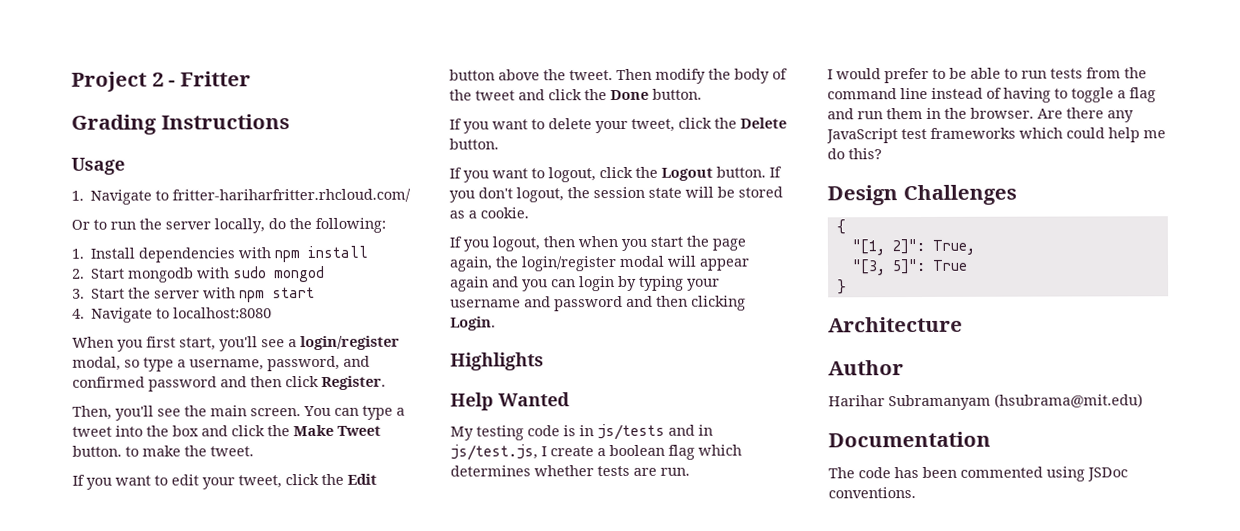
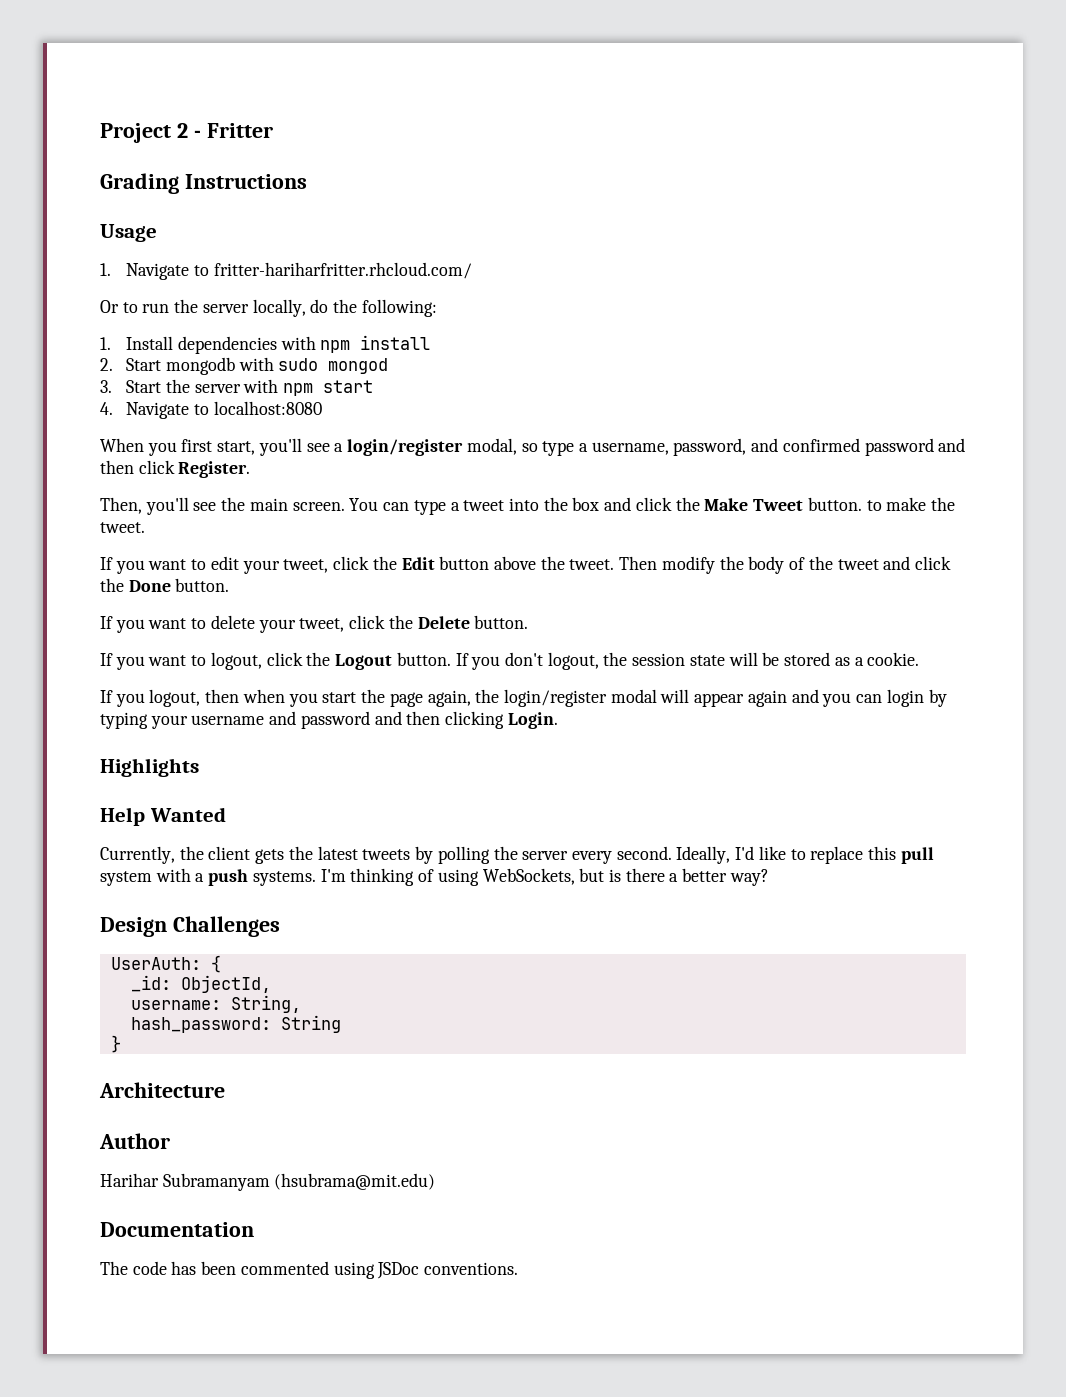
- My testing code is in js/tests and in js/test.js, I create a boolean flag which determines whether tests are run.
- I would prefer to be able to run tests from the command line instead of having to toggle a flag and run them in the browser. Are there any JavaScript test frameworks which could help me do this?
+ Currently, the client gets the latest tweets by polling the server every second. Ideally, I'd like to replace this pull system with a push systems. I'm thinking of using WebSockets, but is there a better way?
- {
+ UserAuth: {
- "[1, 2]": True,
- "[3, 5]": True
+ _id: ObjectId,
+ username: String,
+ hash_password: String

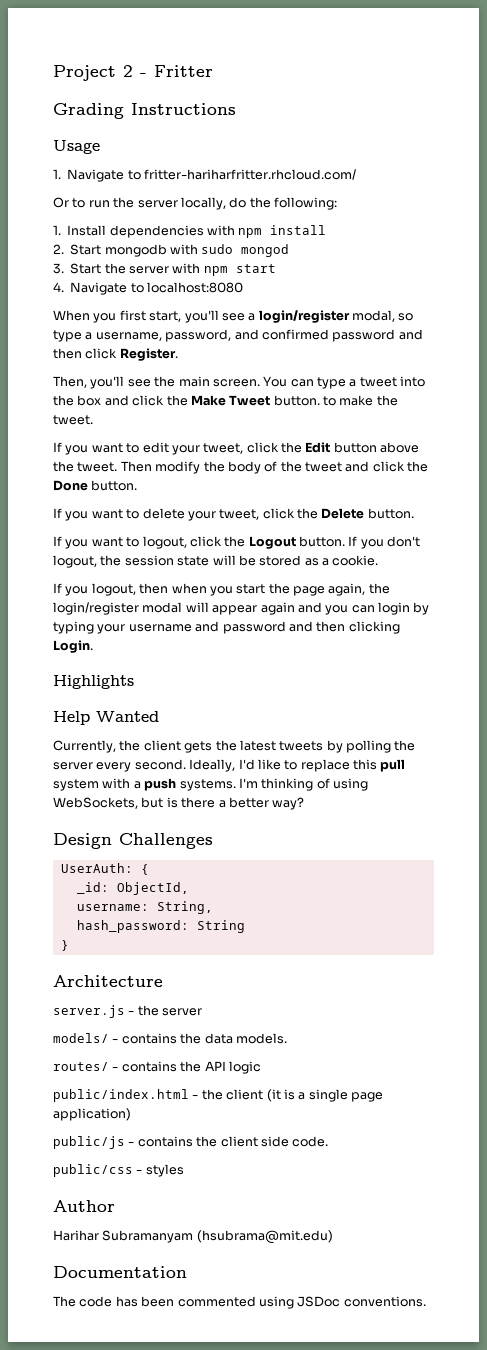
+ server.js - the server
+ models/ - contains the data models.
+ routes/ - contains the API logic
+ public/index.html - the client (it is a single page application)
+ public/js - contains the client side code.
+ public/css - styles

